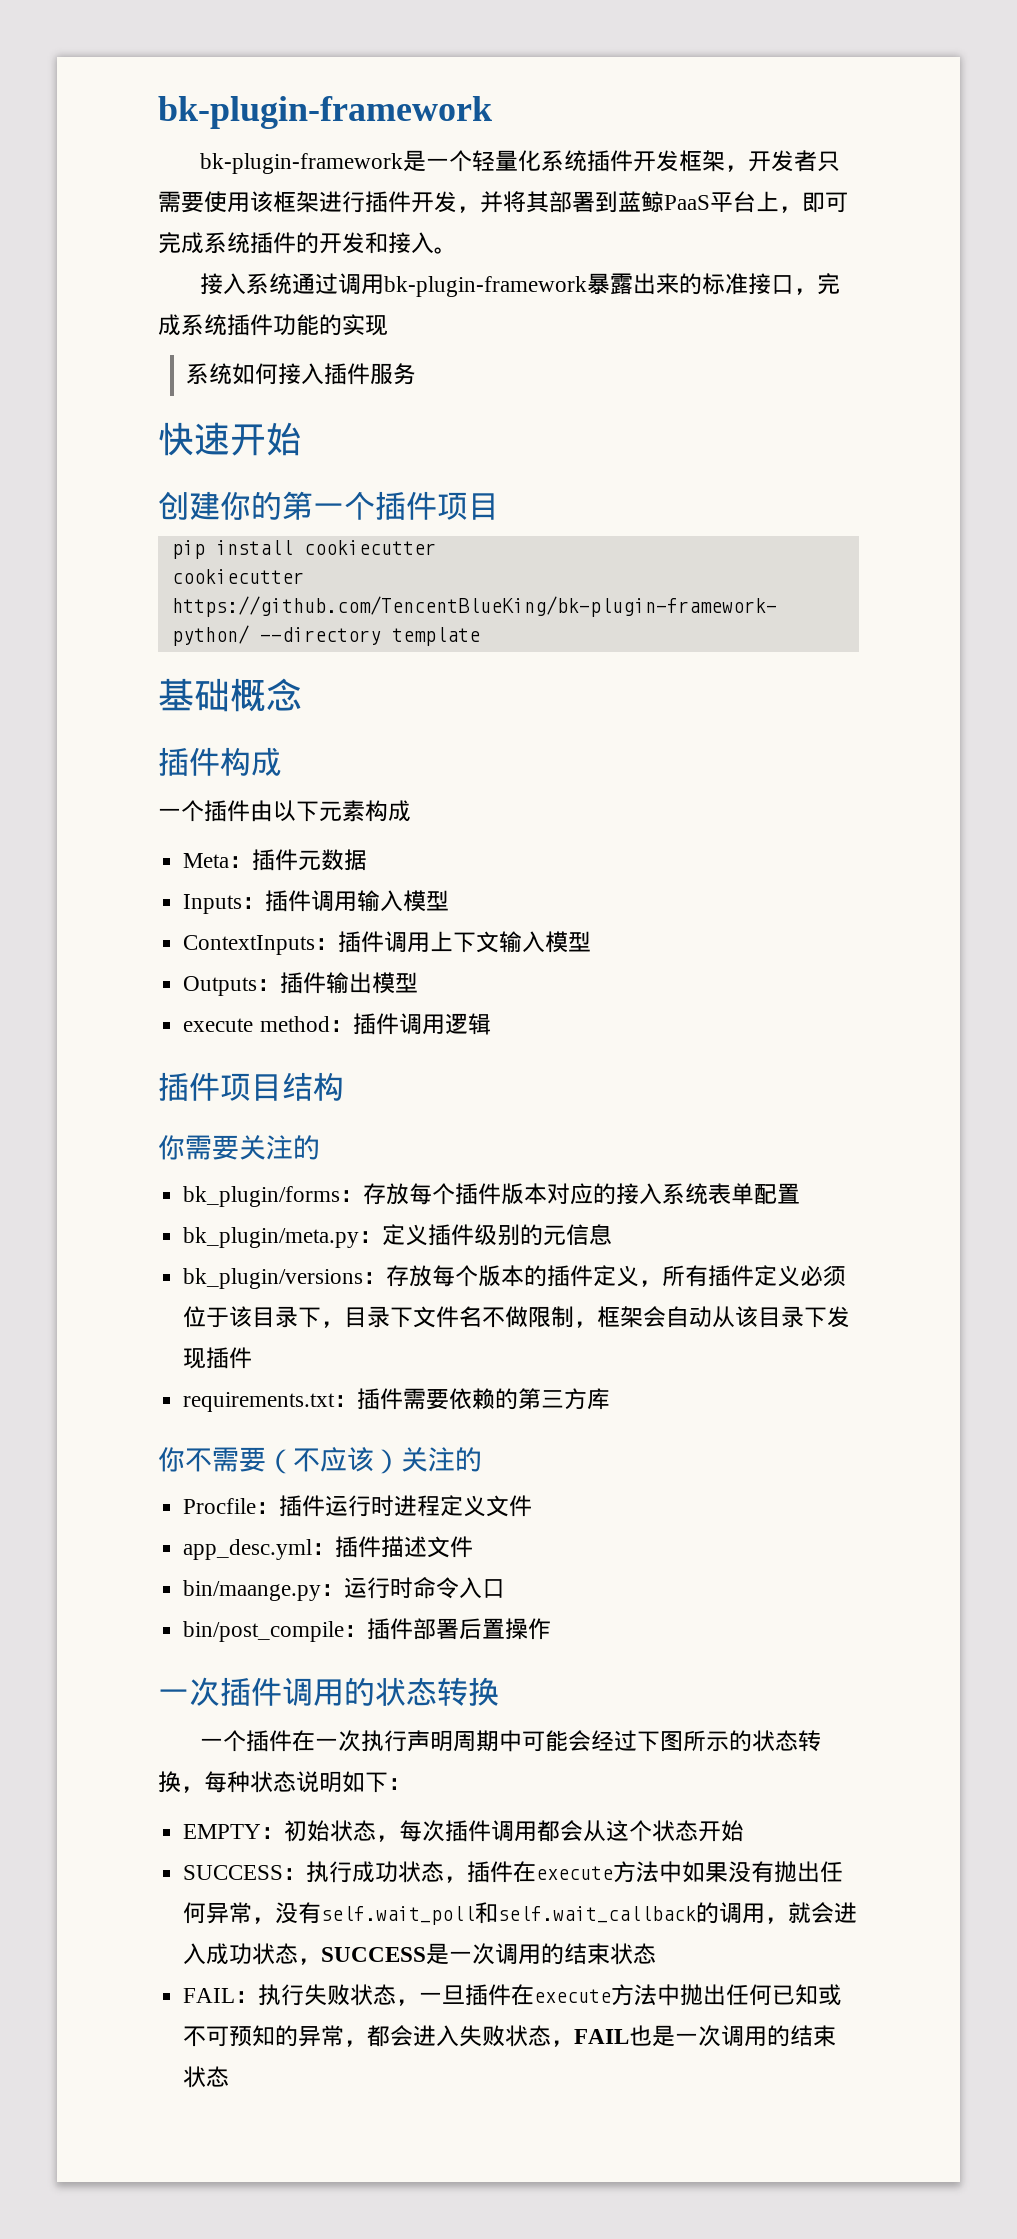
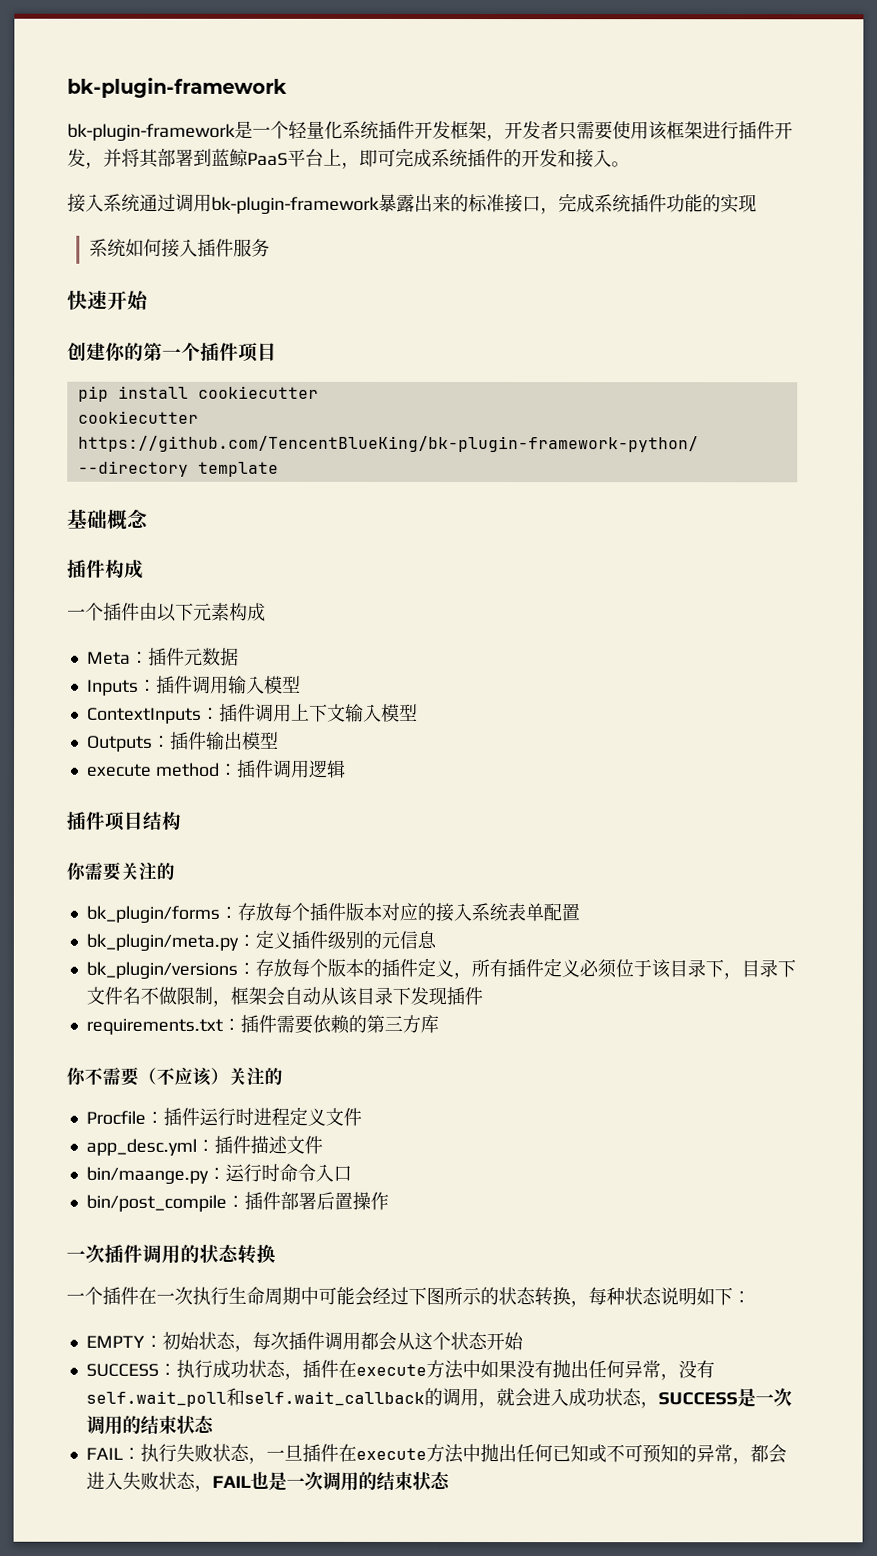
- 一个插件在一次执行声明周期中可能会经过下图所示的状态转换，每种状态说明如下：
+ 一个插件在一次执行生命周期中可能会经过下图所示的状态转换，每种状态说明如下：

